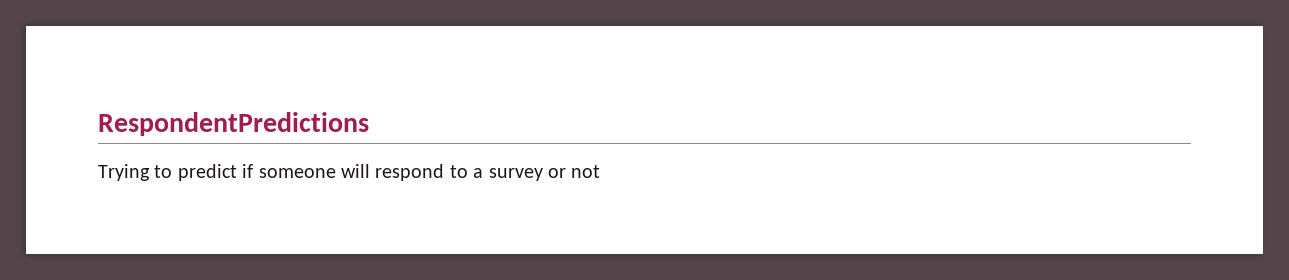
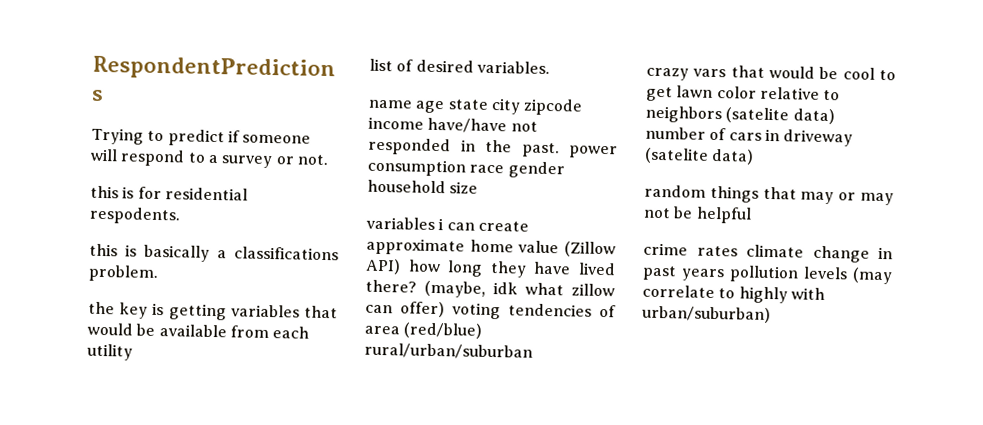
- Trying to predict if someone will respond to a survey or not
+ Trying to predict if someone will respond to a survey or not.
+ this is for residential respodents.
+ this is basically a classifications problem.
+ the key is getting variables that would be available from each utility
+ list of desired variables.
+ name age state city zipcode income have/have not responded in the past. power consumption race gender household size
+ variables i can create approximate home value (Zillow API) how long they have lived there? (maybe, idk what zillow can offer) voting tendencies of area (red/blue) rural/urban/suburban
+ crazy vars that would be cool to get lawn color relative to neighbors (satelite data) number of cars in driveway (satelite data)
+ random things that may or may not be helpful
+ crime rates climate change in past years pollution levels (may correlate to highly with urban/suburban)

